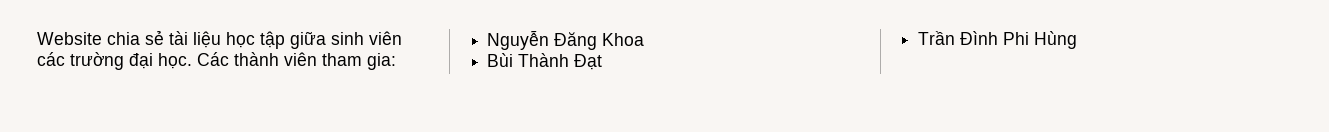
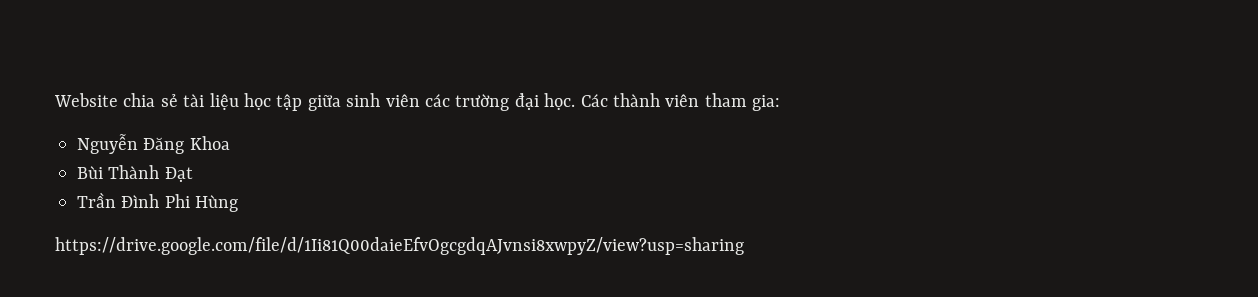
+ https://drive.google.com/file/d/1Ii81Q00daieEfvOgcgdqAJvnsi8xwpyZ/view?usp=sharing

